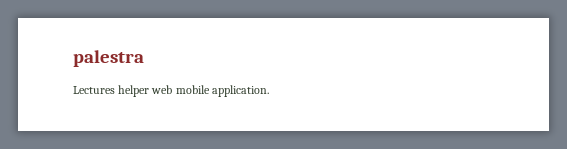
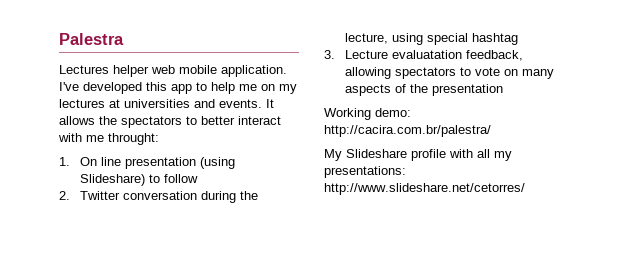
- palestra
+ Palestra
+ I've developed this app to help me on my lectures at universities and events. It allows the spectators to better interact with me throught:
+ 1. On line presentation (using Slideshare) to follow
+ 2. Twitter conversation during the lecture, using special hashtag
+ 3. Lecture evaluatation feedback, allowing spectators to vote on many aspects of the presentation
+ Working demo: http://cacira.com.br/palestra/
+ My Slideshare profile with all my presentations: http://www.slideshare.net/cetorres/

